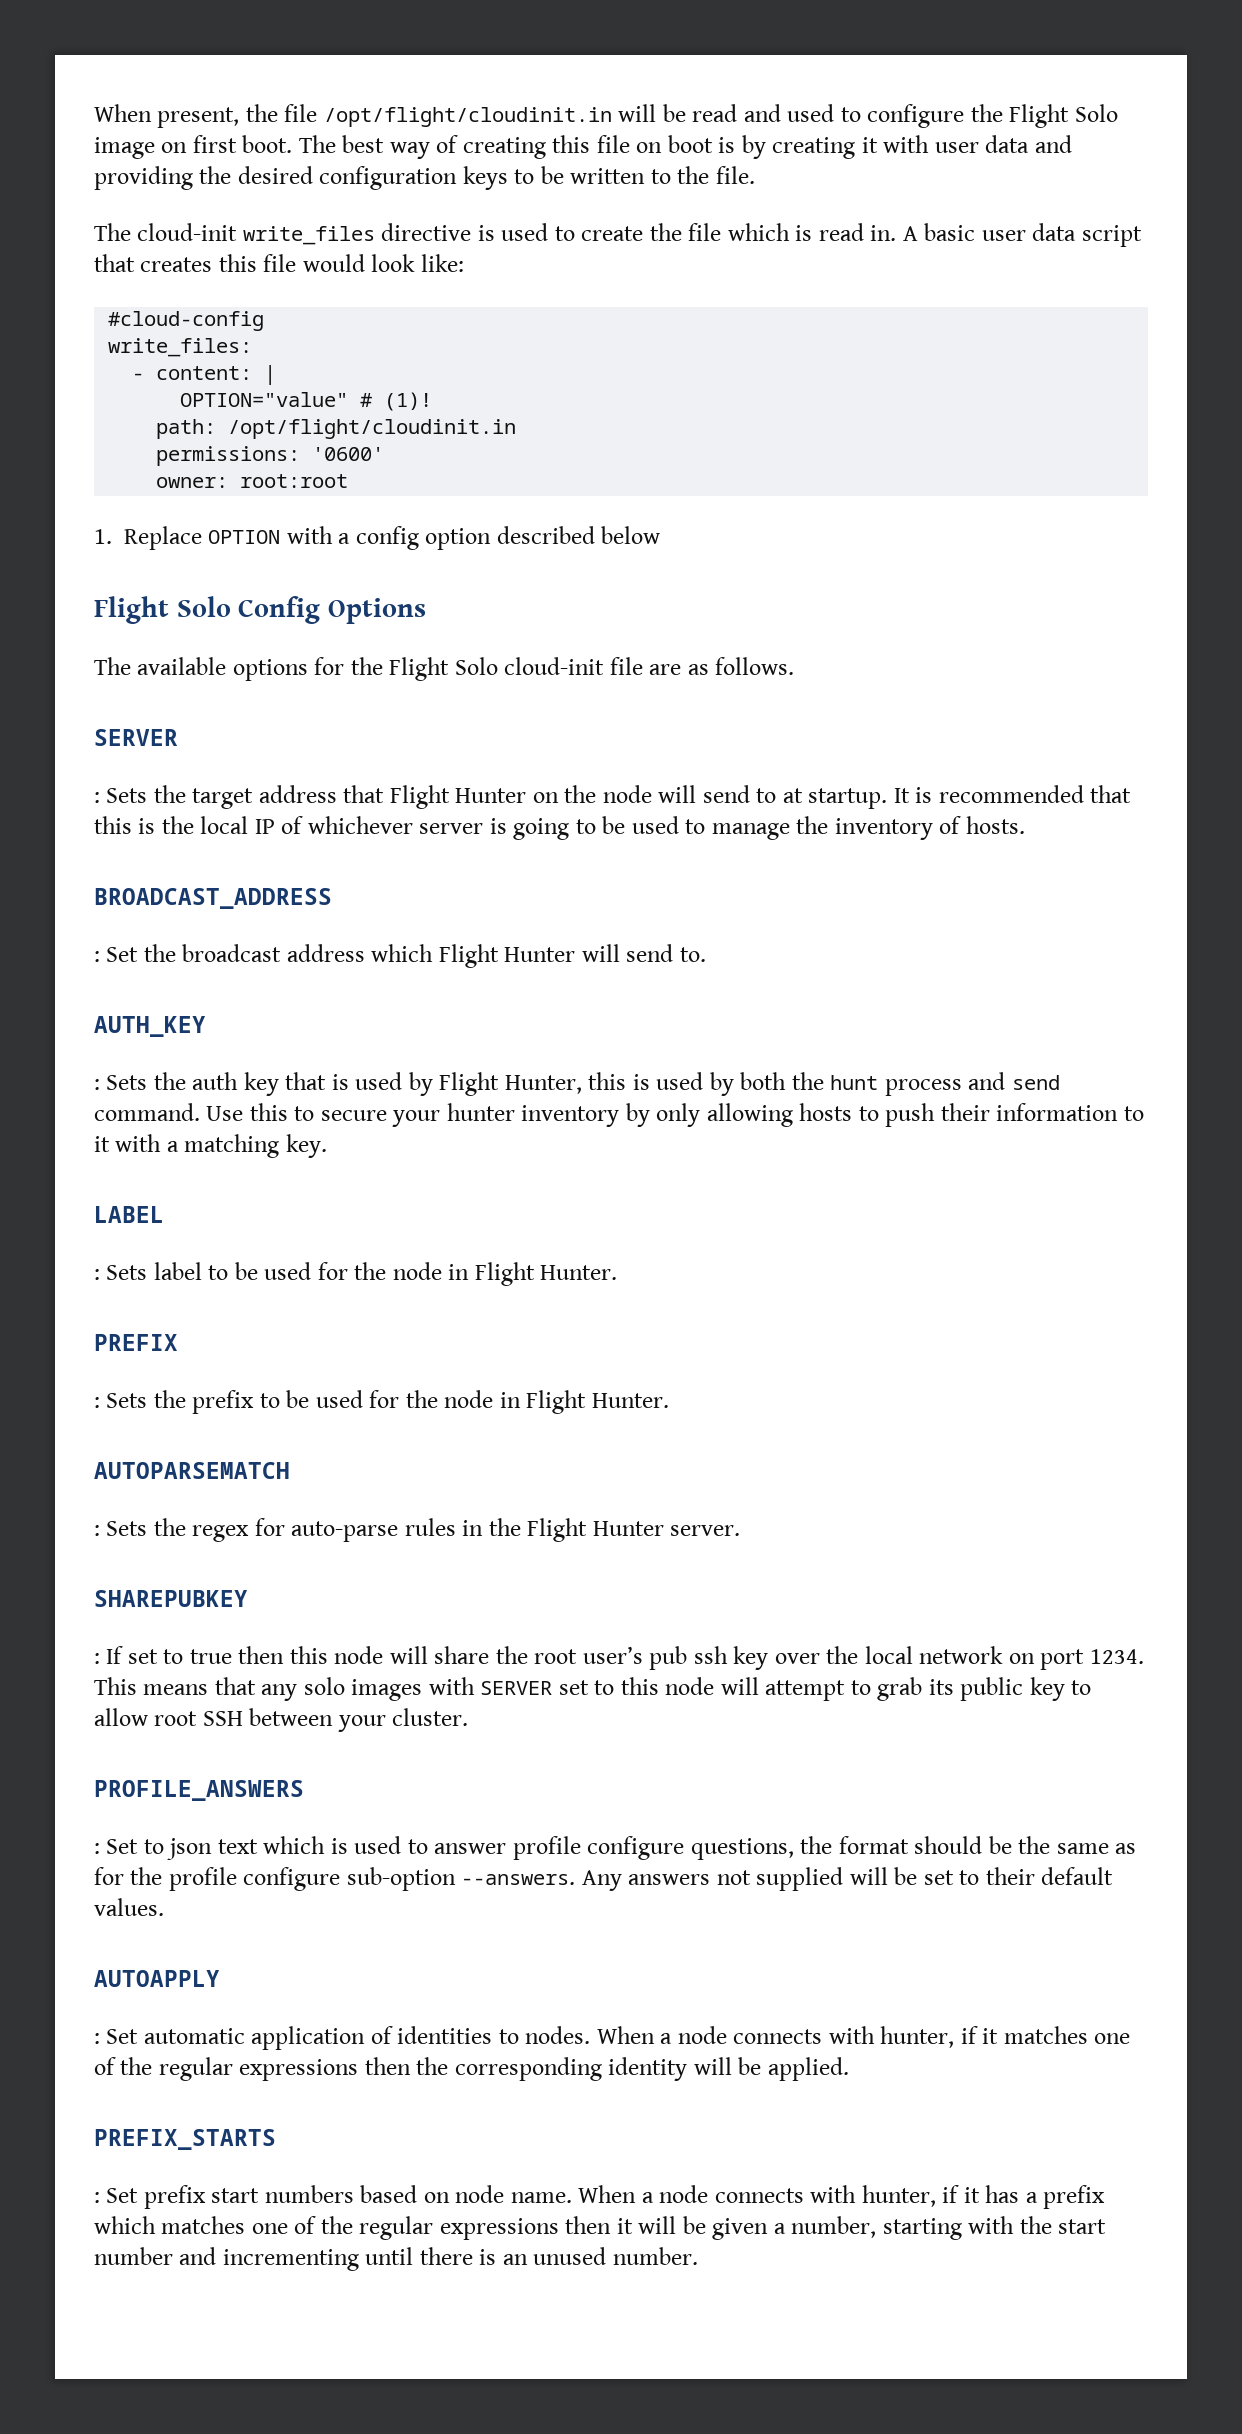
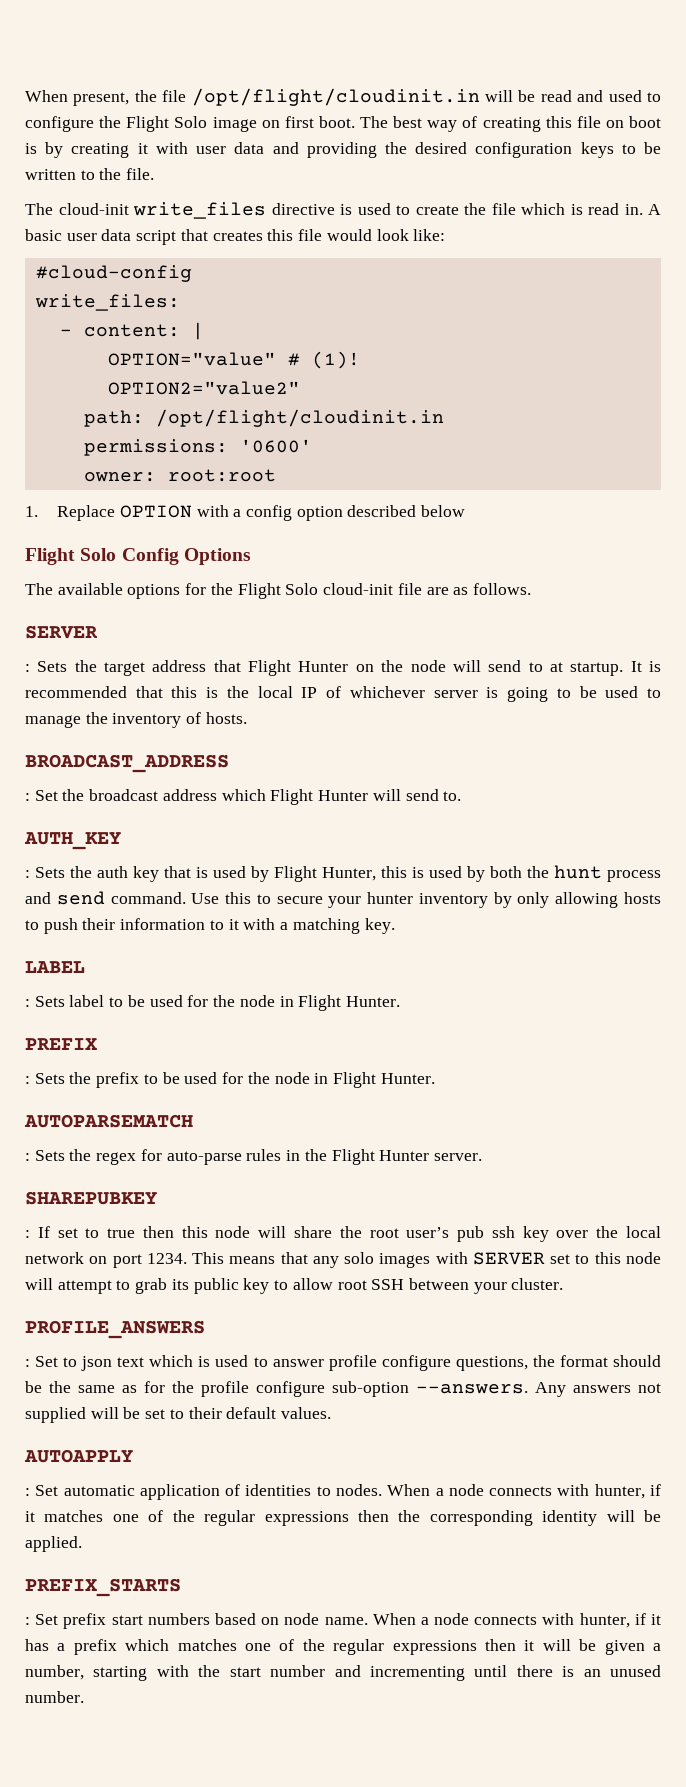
+ OPTION2="value2"

